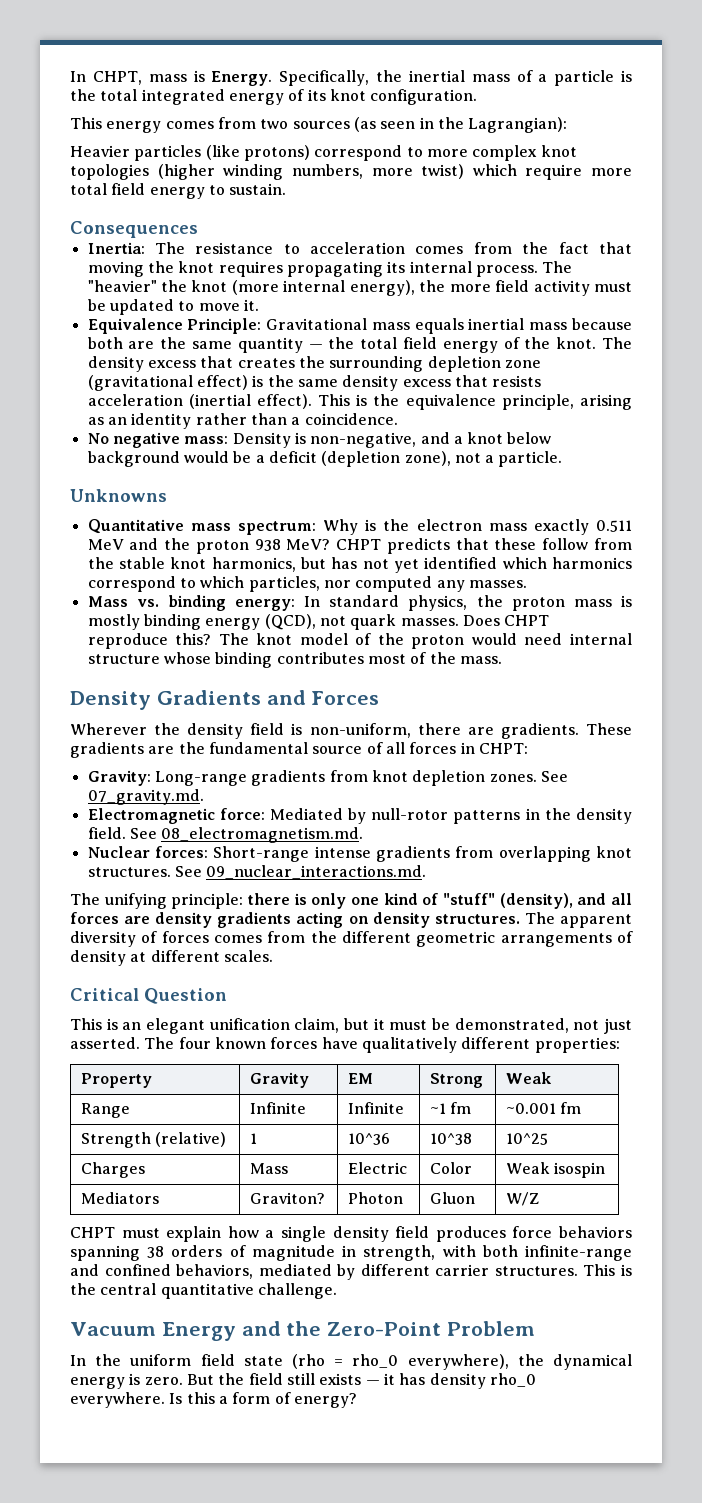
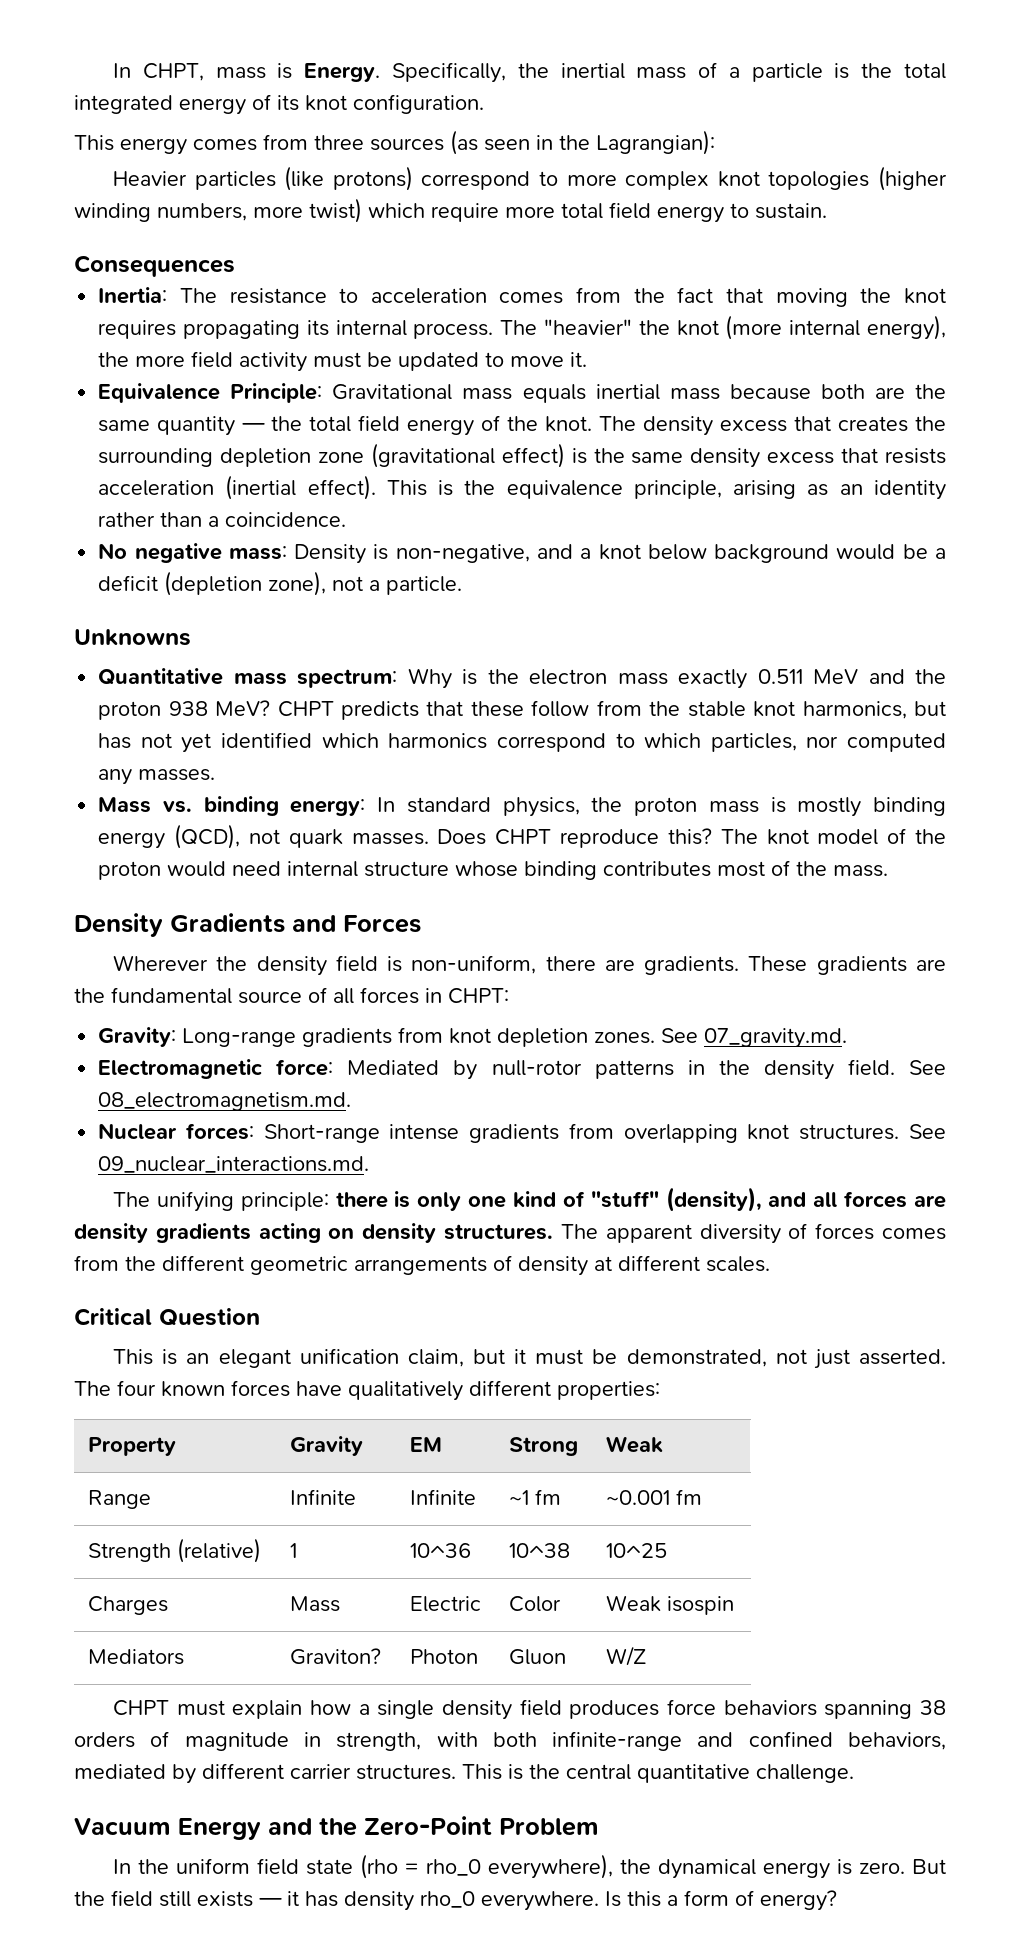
- This energy comes from two sources (as seen in the Lagrangian):
+ This energy comes from three sources (as seen in the Lagrangian):

